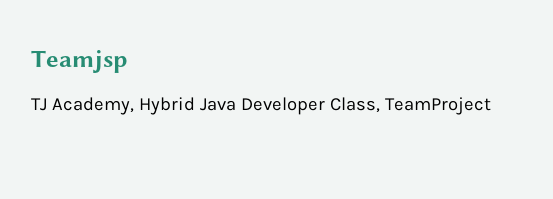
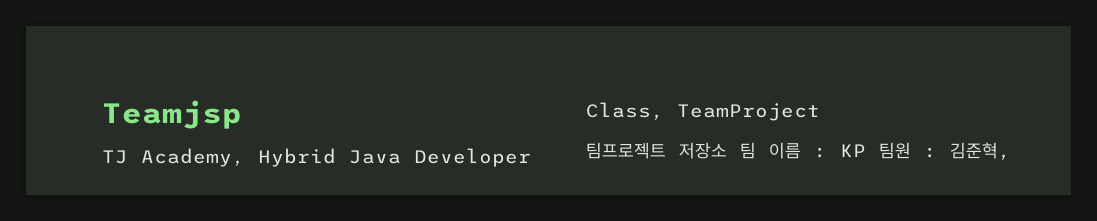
+ 팀프로젝트 저장소 팀 이름 : KP 팀원 : 김준혁,

